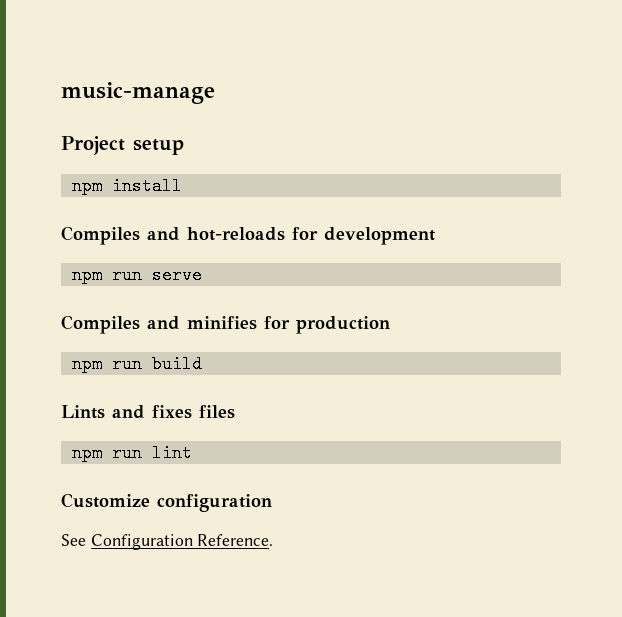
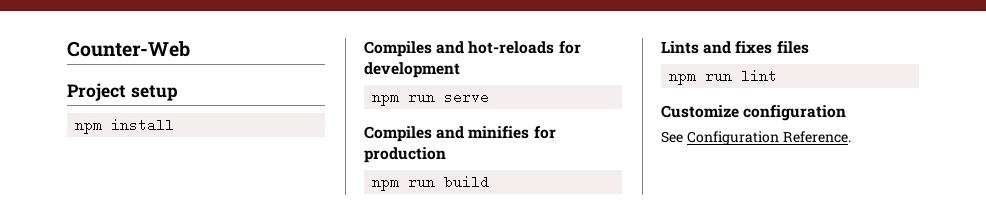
- music-manage
+ Counter-Web

